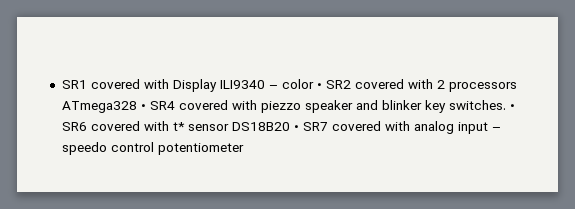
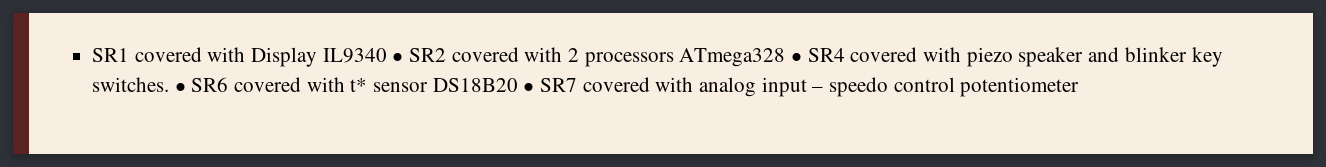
- SR1 covered with Display ILI9340 – color • SR2 covered with 2 processors ATmega328 • SR4 covered with piezzo speaker and blinker key switches.
+ SR1 covered with Display IL9340 • SR2 covered with 2 processors ATmega328 • SR4 covered with piezo speaker and blinker key switches.

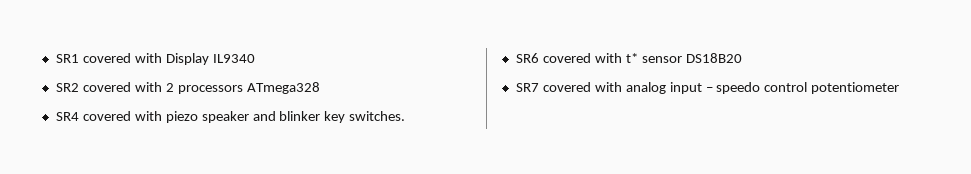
- SR1 covered with Display IL9340 • SR2 covered with 2 processors ATmega328 • SR4 covered with piezo speaker and blinker key switches. • SR6 covered with t* sensor DS18B20 • SR7 covered with analog input – speedo control potentiometer
+ SR1 covered with Display IL9340
+ SR2 covered with 2 processors ATmega328
+ SR4 covered with piezo speaker and blinker key switches.
+ SR6 covered with t* sensor DS18B20
+ SR7 covered with analog input – speedo control potentiometer

